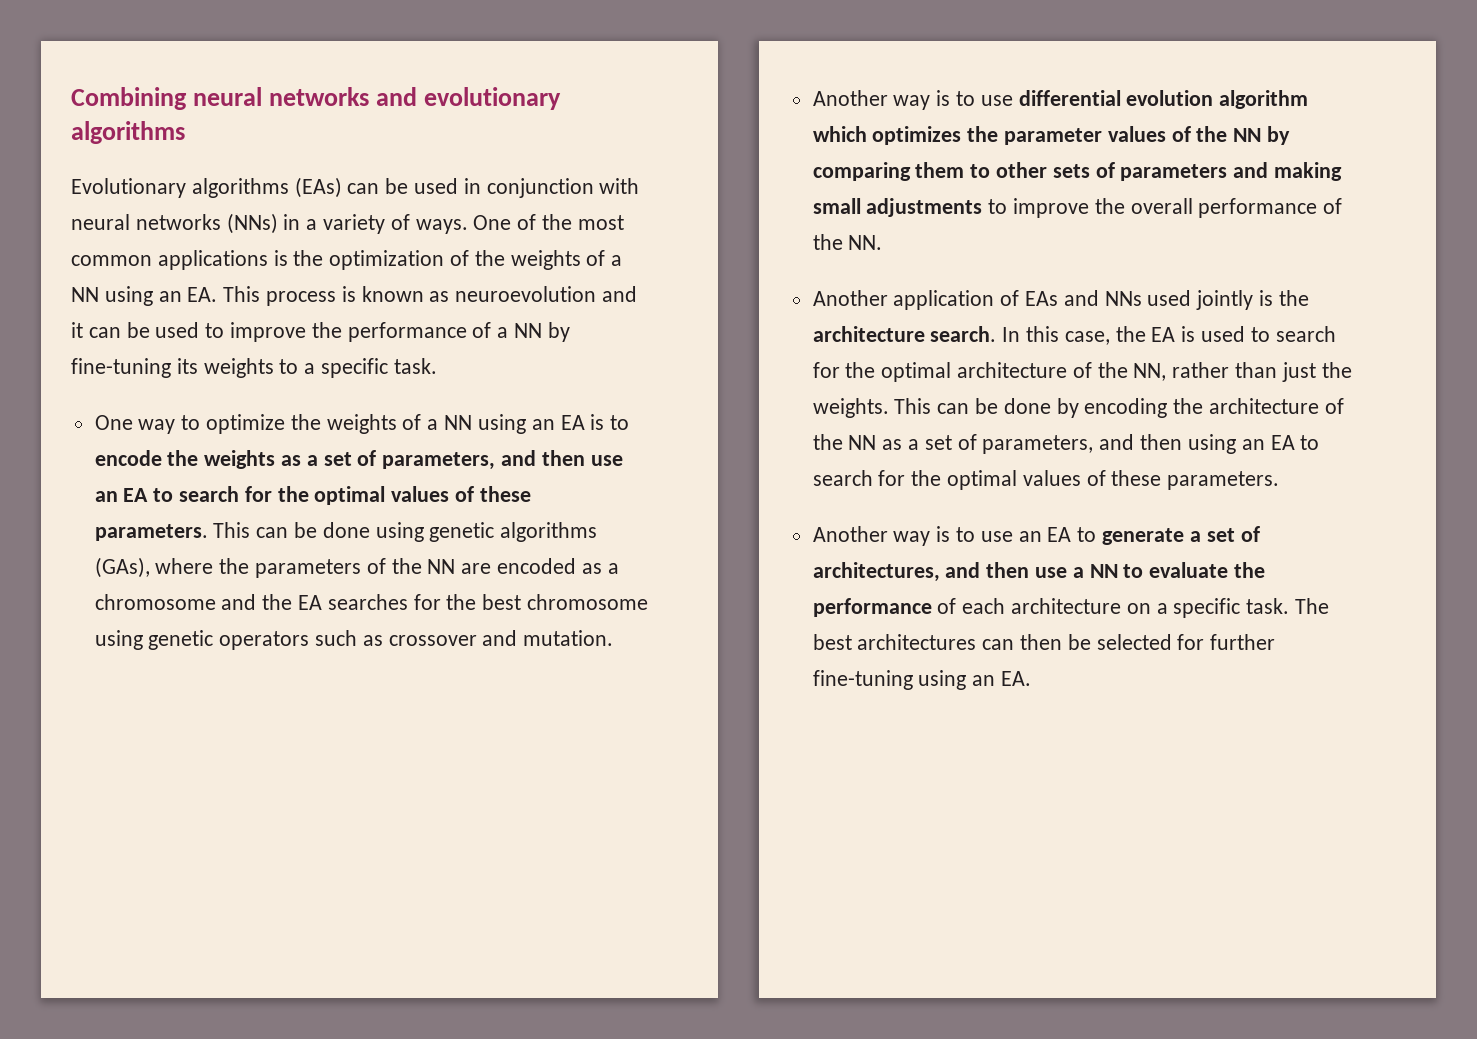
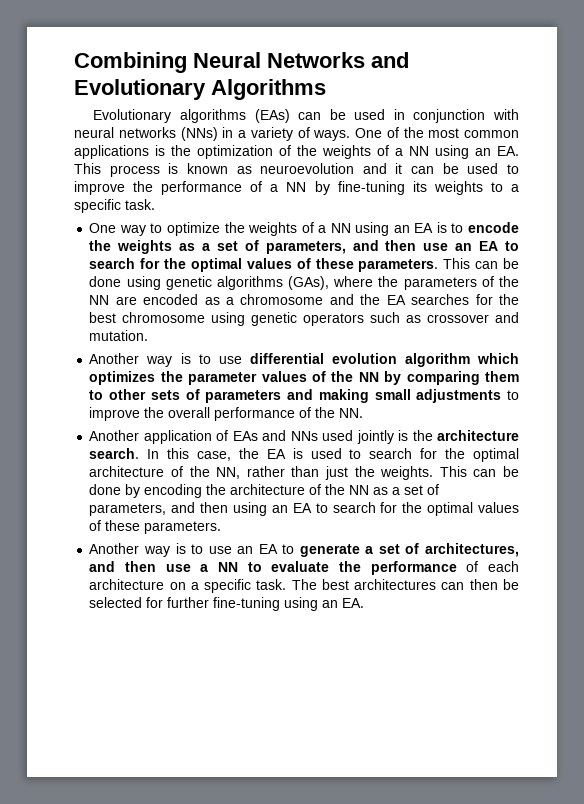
- Combining neural networks and evolutionary algorithms
+ Combining Neural Networks and Evolutionary Algorithms

